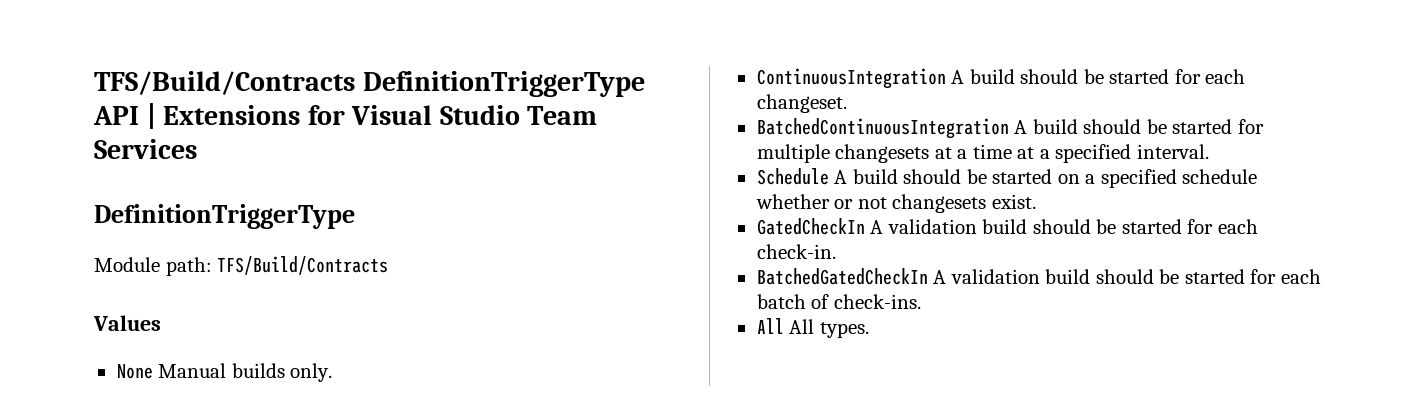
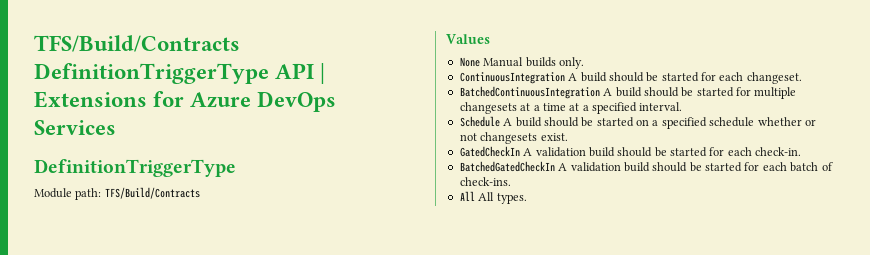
- TFS/Build/Contracts DefinitionTriggerType API | Extensions for Visual Studio Team Services
+ TFS/Build/Contracts DefinitionTriggerType API | Extensions for Azure DevOps Services

